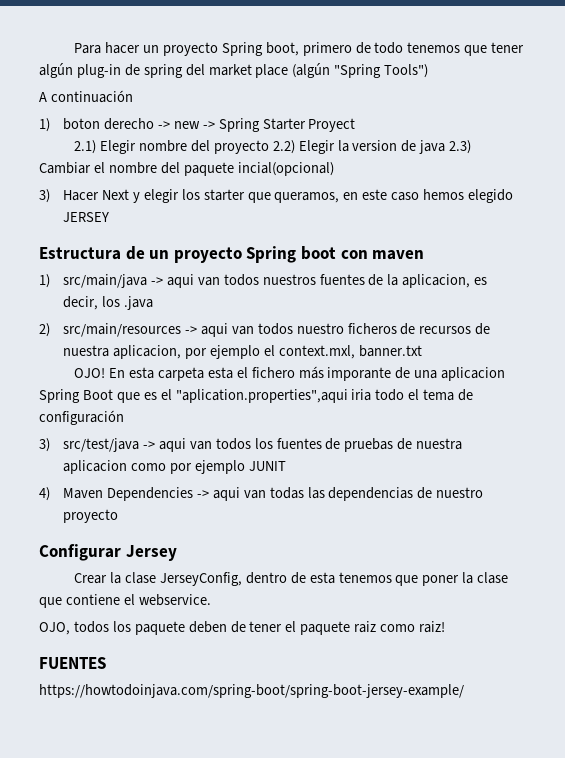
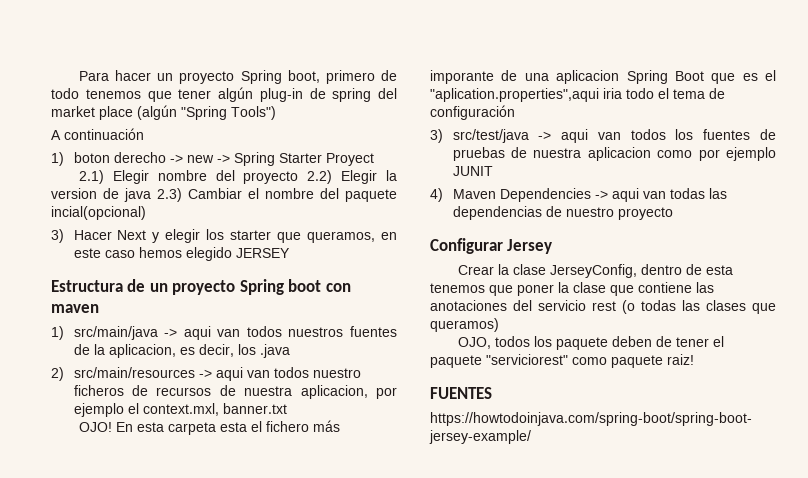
- Crear la clase JerseyConfig, dentro de esta tenemos que poner la clase que contiene el webservice.
+ Crear la clase JerseyConfig, dentro de esta tenemos que poner la clase que contiene las anotaciones del servicio rest (o todas las clases que queramos)
- OJO, todos los paquete deben de tener el paquete raiz como raiz!
+ OJO, todos los paquete deben de tener el paquete "serviciorest" como paquete raiz!

